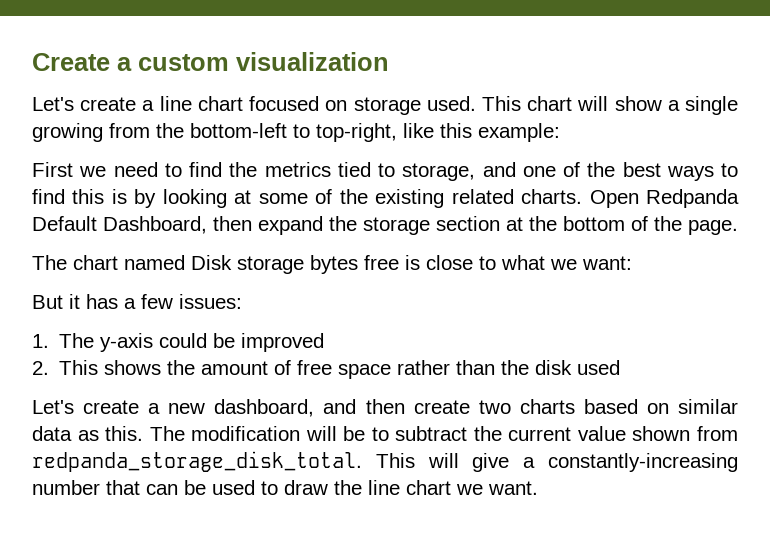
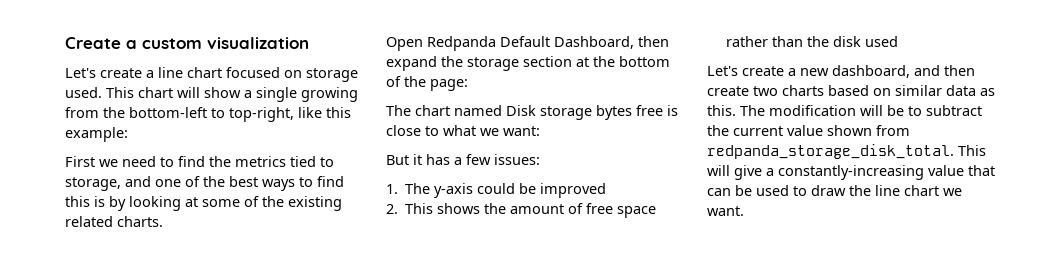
- First we need to find the metrics tied to storage, and one of the best ways to find this is by looking at some of the existing related charts. Open Redpanda Default Dashboard, then expand the storage section at the bottom of the page.
+ First we need to find the metrics tied to storage, and one of the best ways to find this is by looking at some of the existing related charts.
+ Open Redpanda Default Dashboard, then expand the storage section at the bottom of the page:
- This will give a constantly-increasing number that can be used to draw the line chart we want.
+ This will give a constantly-increasing value that can be used to draw the line chart we want.

